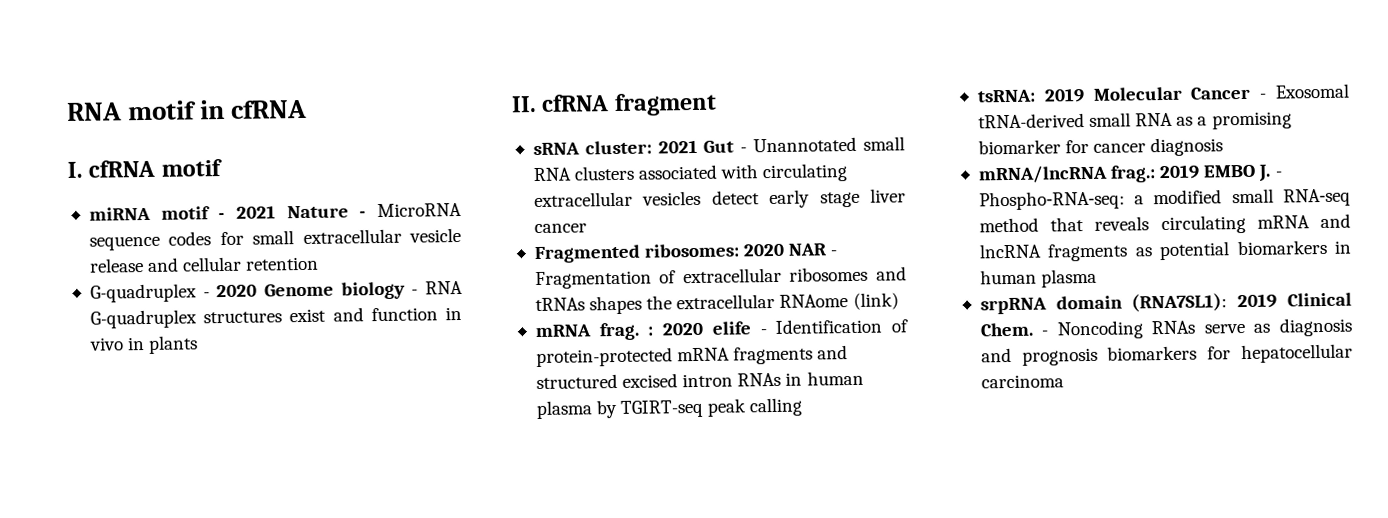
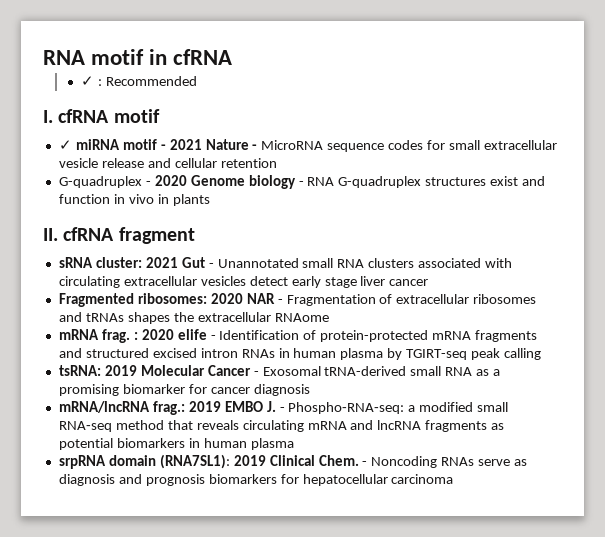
+ ✓ : Recommended
- miRNA motif - 2021 Nature - MicroRNA sequence codes for small extracellular vesicle release and cellular retention
+ ✓ miRNA motif - 2021 Nature - MicroRNA sequence codes for small extracellular vesicle release and cellular retention
- Fragmented ribosomes: 2020 NAR - Fragmentation of extracellular ribosomes and tRNAs shapes the extracellular RNAome (link)
+ Fragmented ribosomes: 2020 NAR - Fragmentation of extracellular ribosomes and tRNAs shapes the extracellular RNAome

